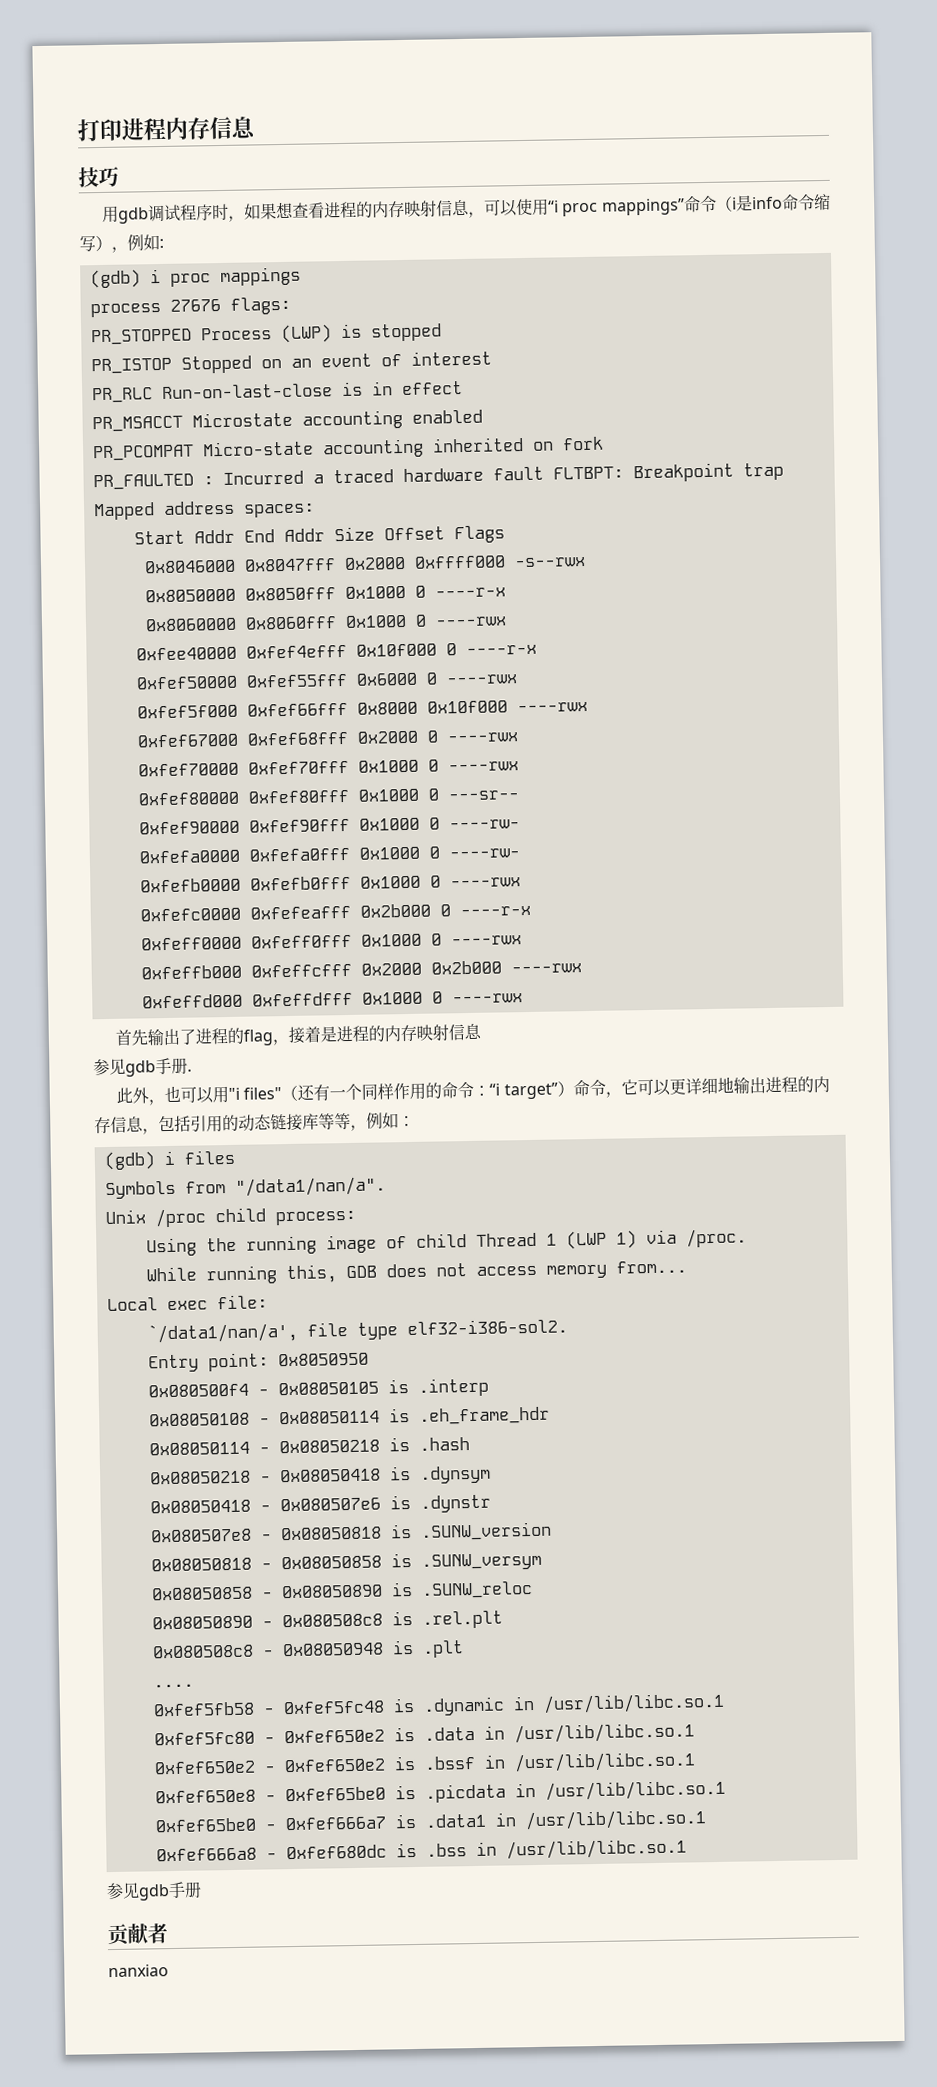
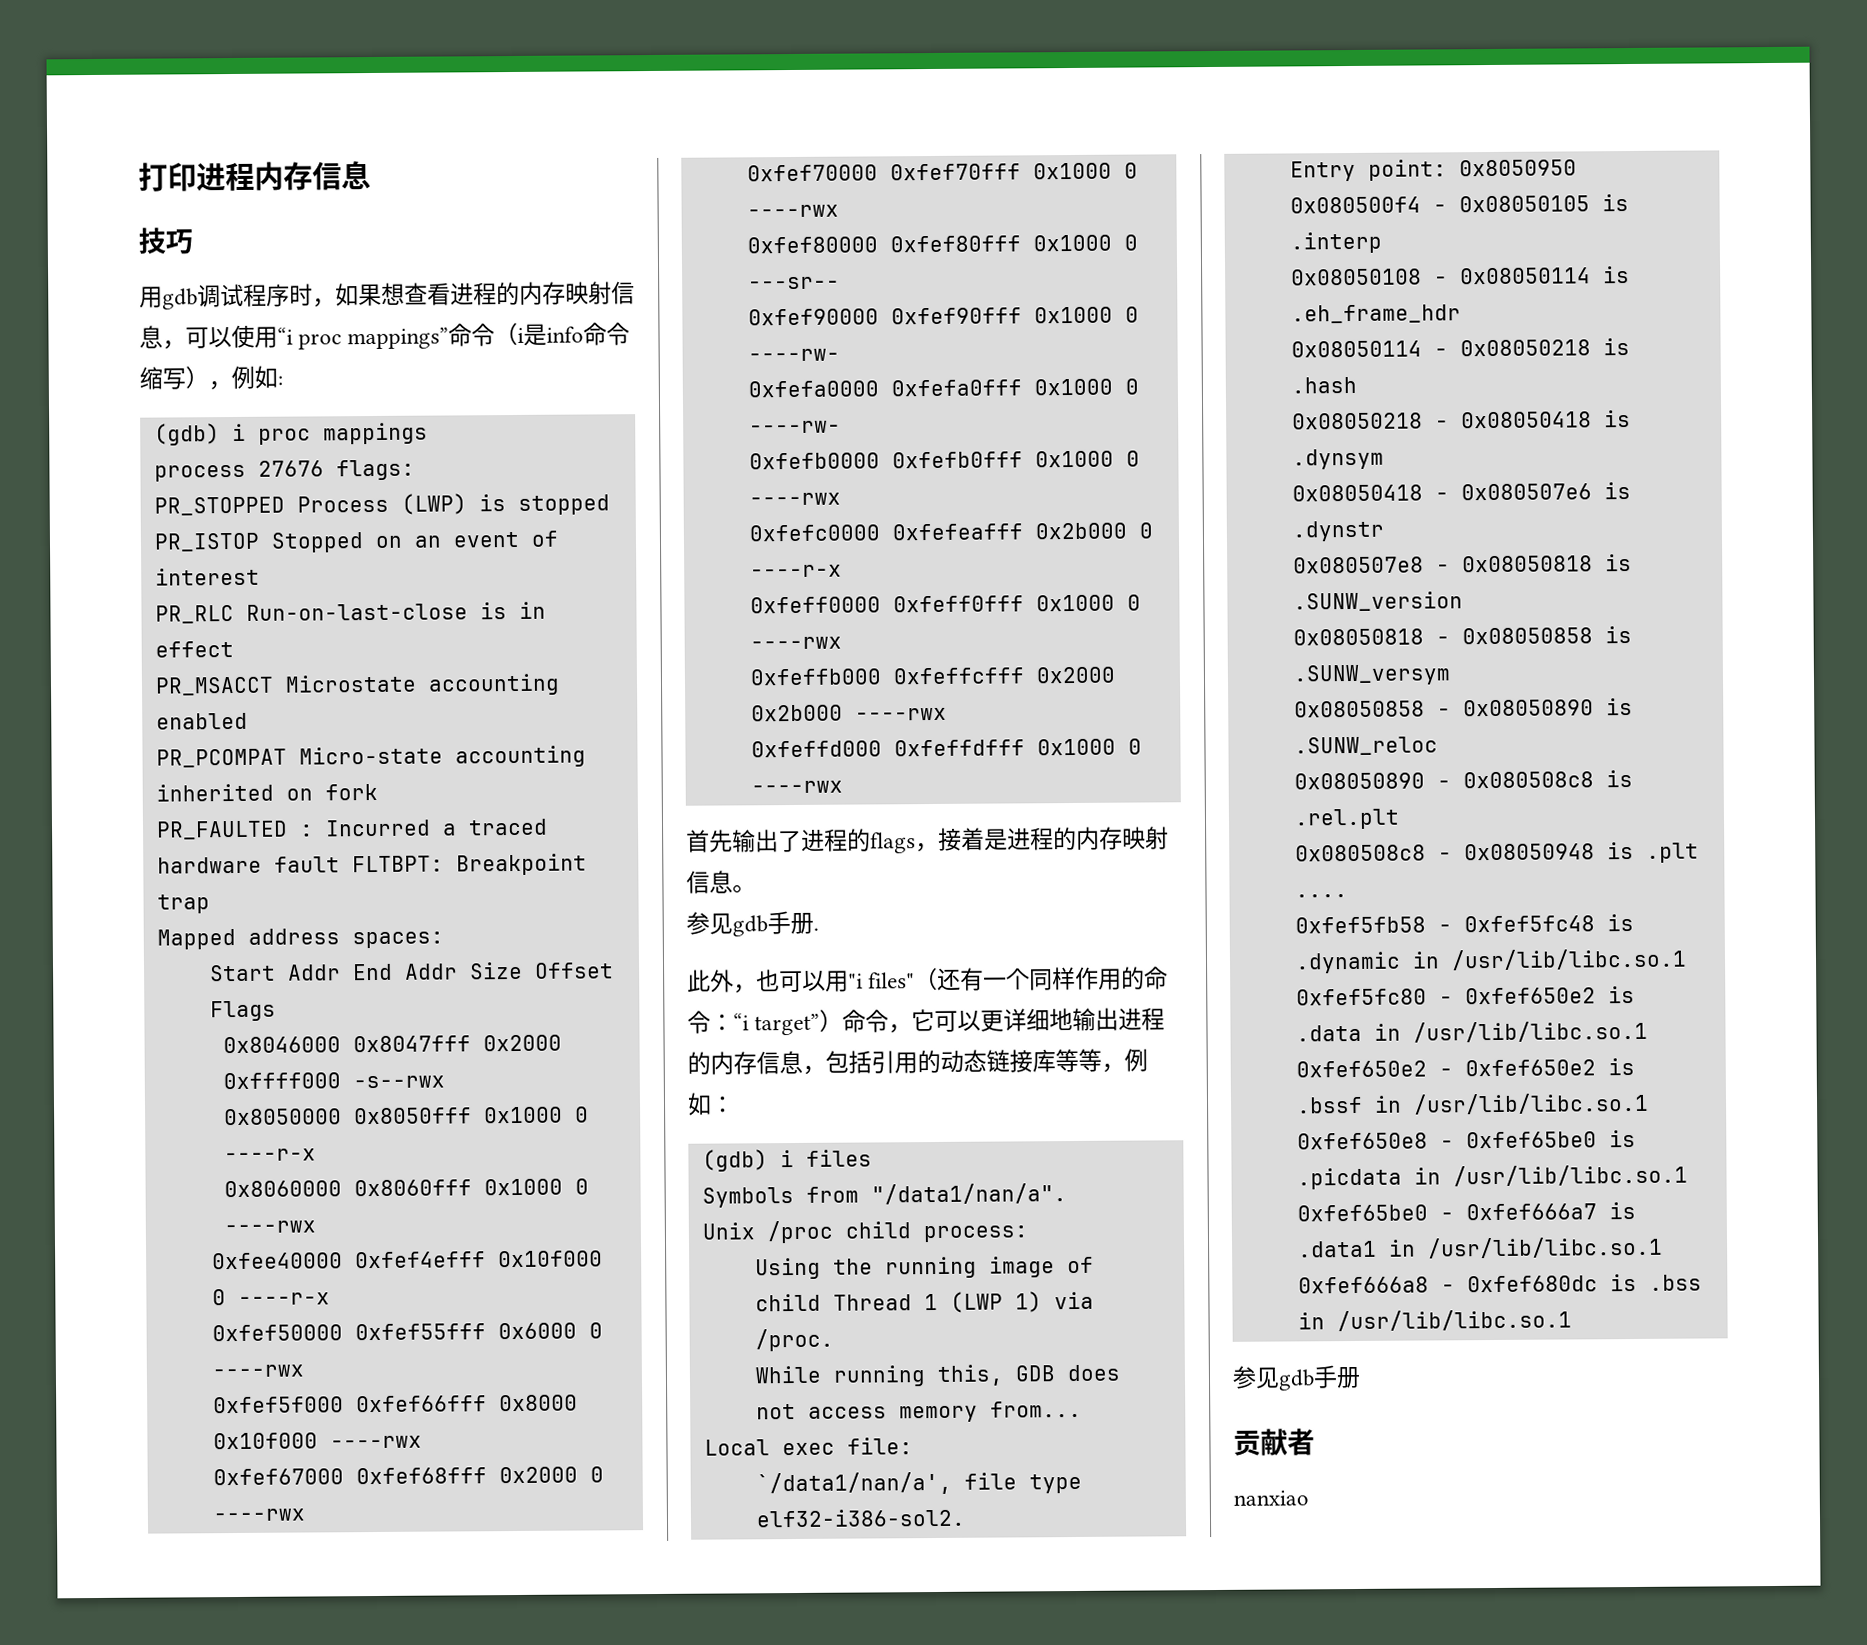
- 首先输出了进程的flag，接着是进程的内存映射信息
+ 首先输出了进程的flags，接着是进程的内存映射信息。

